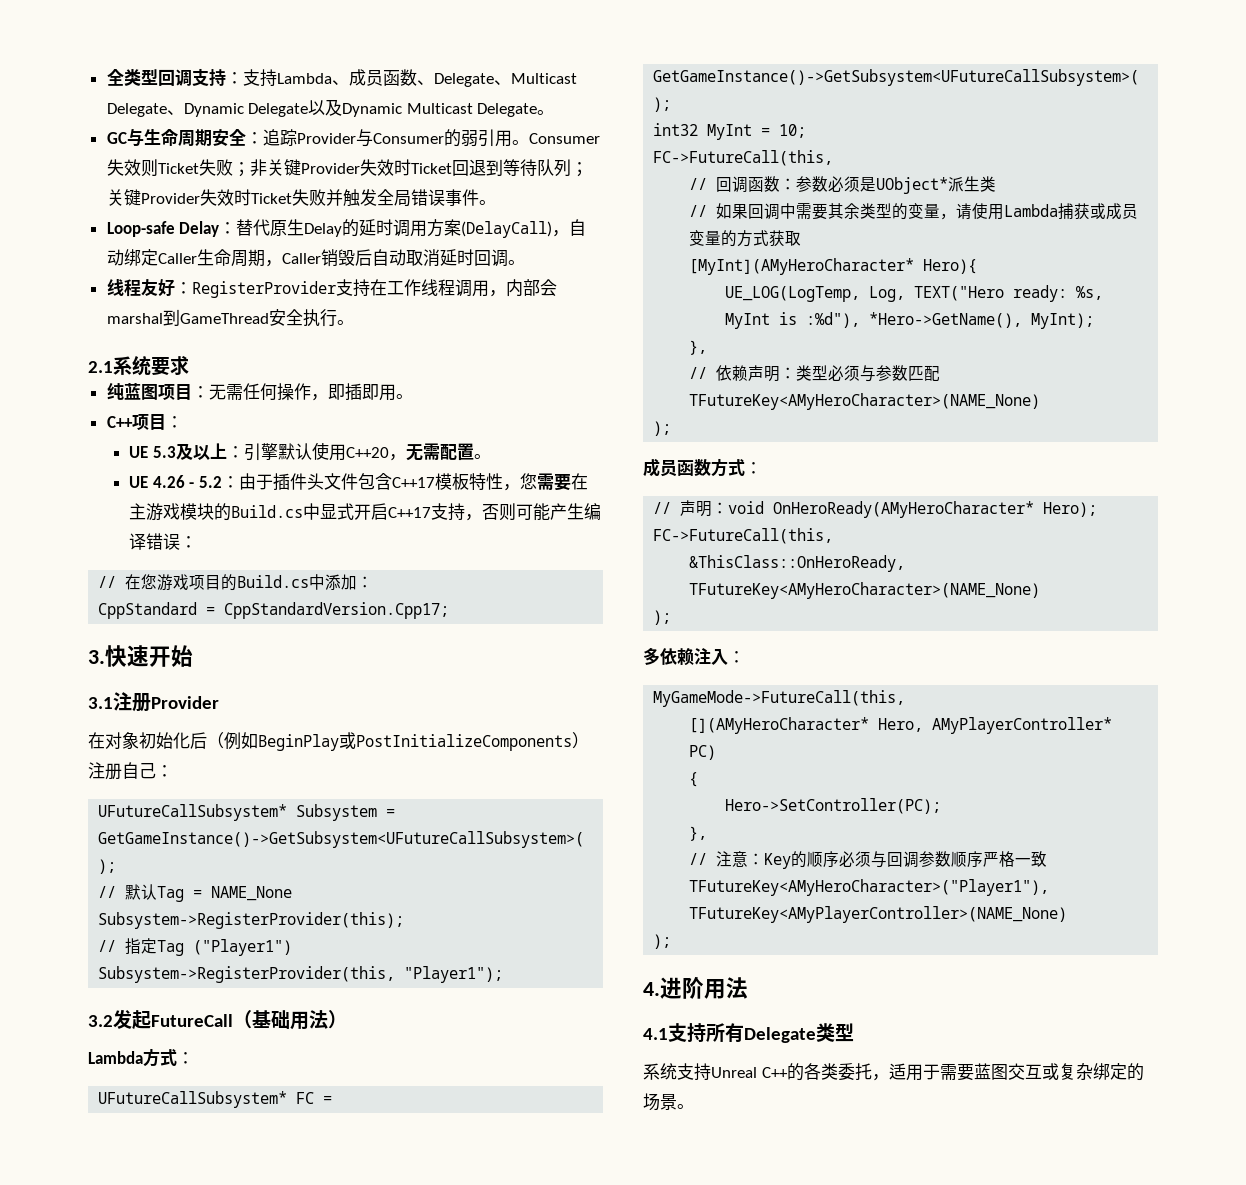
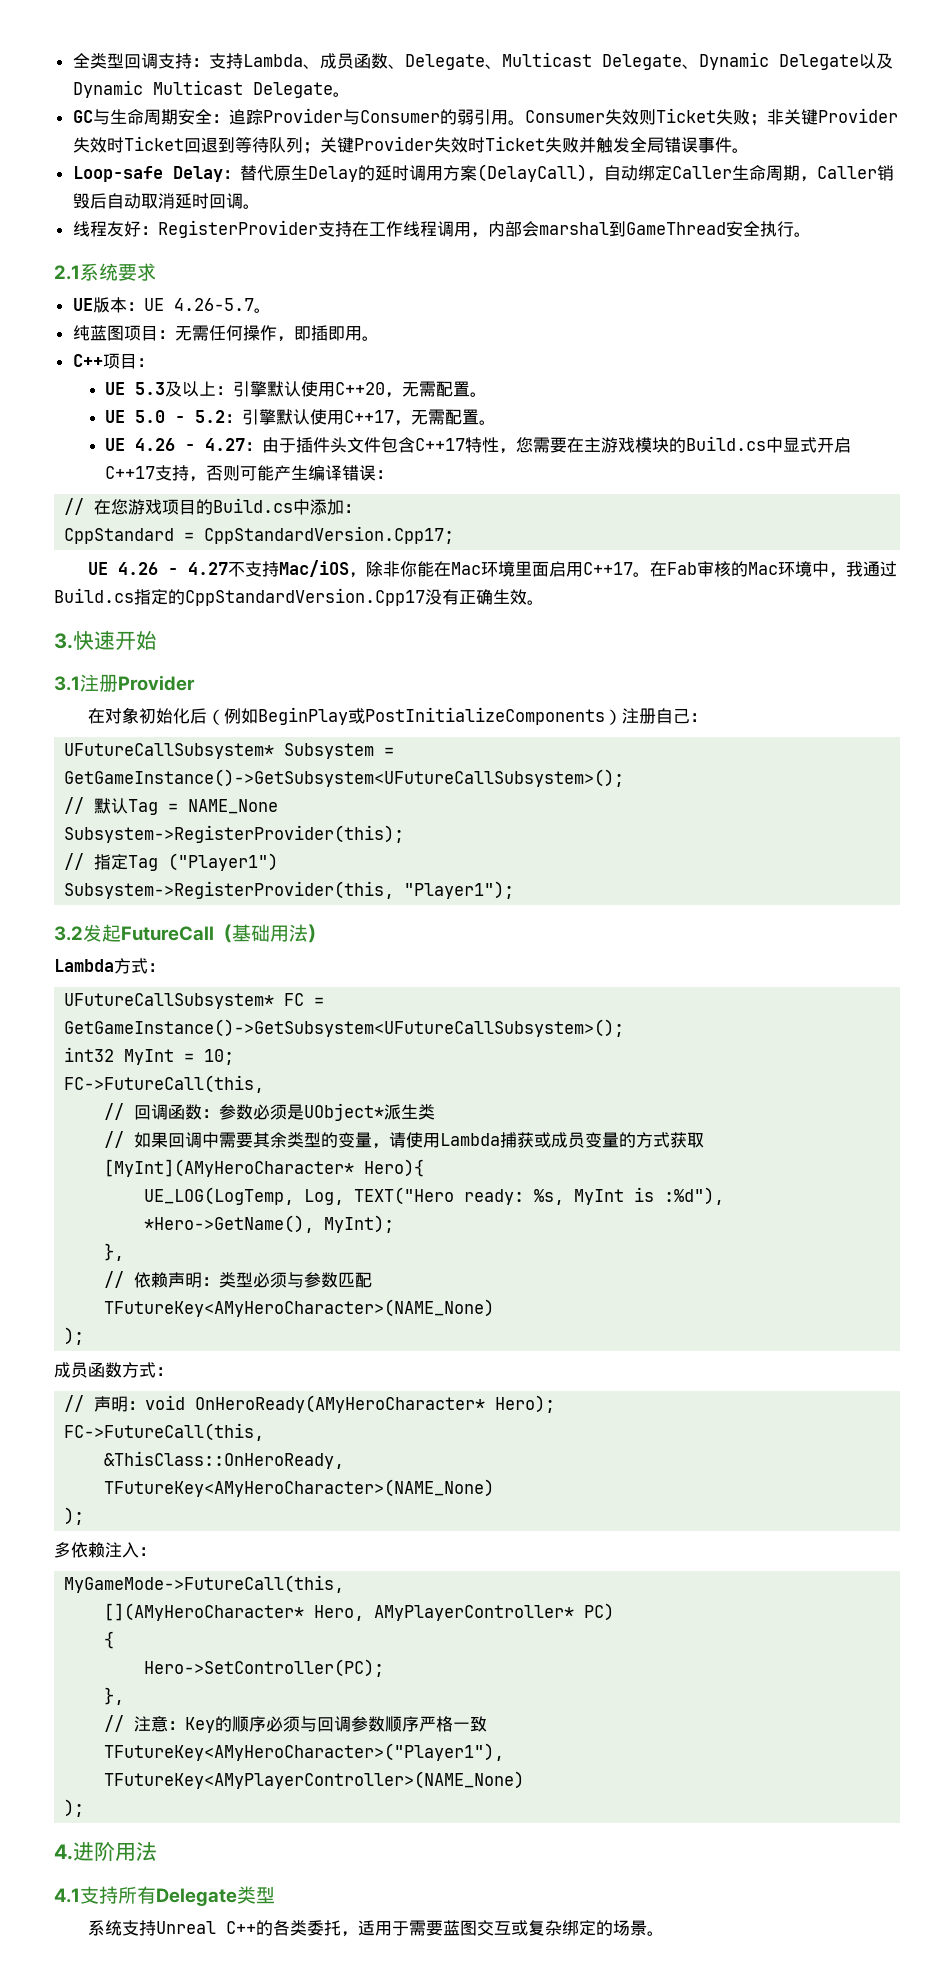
+ UE版本：UE 4.26-5.7。
- UE 4.26 - 5.2：由于插件头文件包含C++17模板特性，您需要在主游戏模块的Build.cs中显式开启C++17支持，否则可能产生编译错误：
+ UE 5.0 - 5.2：引擎默认使用C++17，无需配置。
+ UE 4.26 - 4.27：由于插件头文件包含C++17特性，您需要在主游戏模块的Build.cs中显式开启C++17支持，否则可能产生编译错误：
+ UE 4.26 - 4.27不支持Mac/iOS，除非你能在Mac环境里面启用C++17。在Fab审核的Mac环境中，我通过Build.cs指定的CppStandardVersion.Cpp17没有正确生效。

